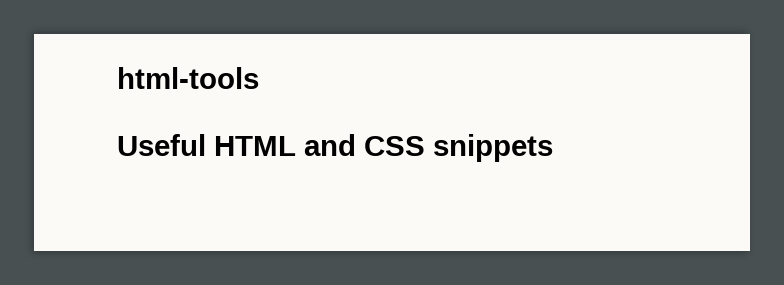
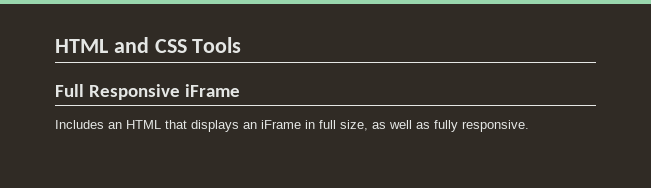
- html-tools
- Useful HTML and CSS snippets
+ HTML and CSS Tools
+ Full Responsive iFrame
+ Includes an HTML that displays an iFrame in full size, as well as fully responsive.

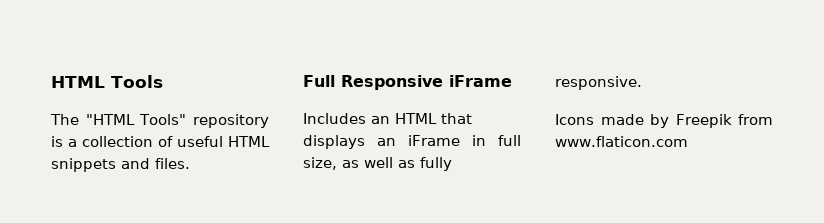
- HTML and CSS Tools
+ HTML Tools
+ The "HTML Tools" repository is a collection of useful HTML snippets and files.
+ Icons made by Freepik from www.flaticon.com

